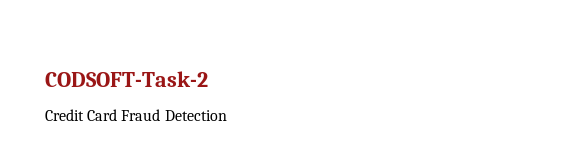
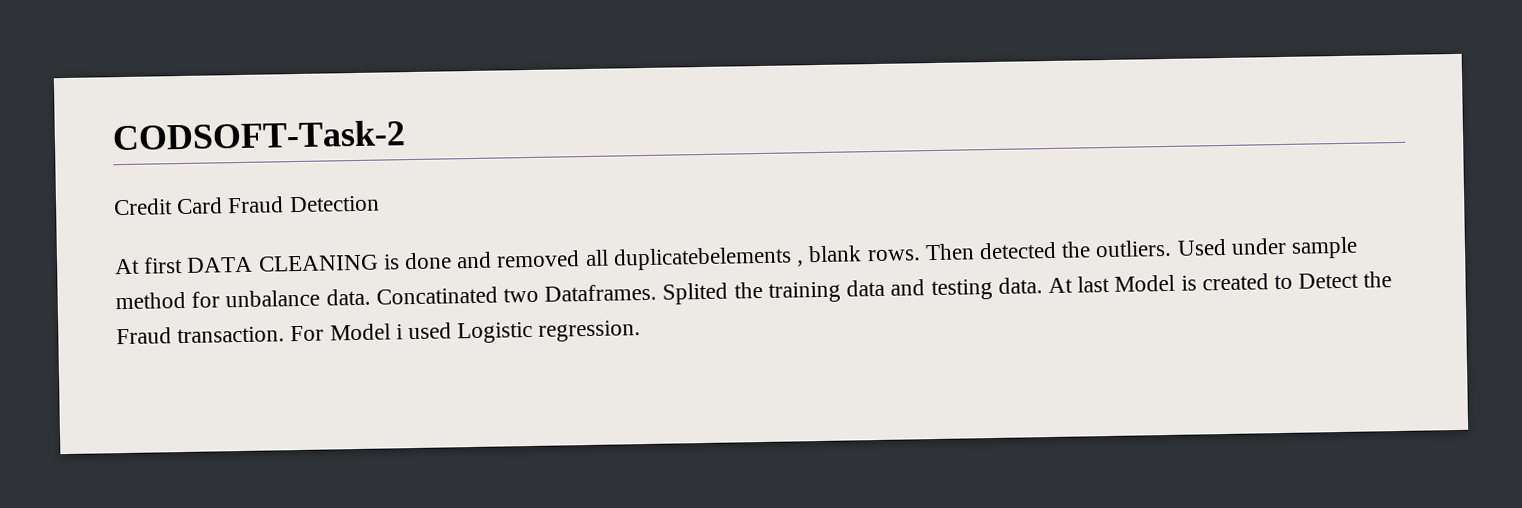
+ At first DATA CLEANING is done and removed all duplicatebelements , blank rows. Then detected the outliers. Used under sample method for unbalance data. Concatinated two Dataframes. Splited the training data and testing data. At last Model is created to Detect the Fraud transaction. For Model i used Logistic regression.

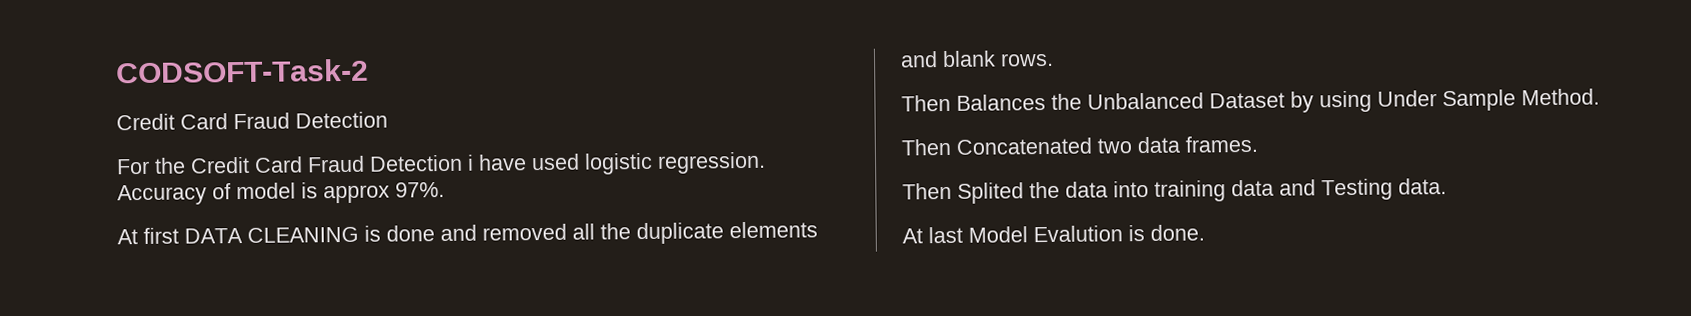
+ For the Credit Card Fraud Detection i have used logistic regression. Accuracy of model is approx 97%.
- At first DATA CLEANING is done and removed all duplicatebelements , blank rows. Then detected the outliers. Used under sample method for unbalance data. Concatinated two Dataframes. Splited the training data and testing data. At last Model is created to Detect the Fraud transaction. For Model i used Logistic regression.
+ At first DATA CLEANING is done and removed all the duplicate elements and blank rows.
+ Then Balances the Unbalanced Dataset by using Under Sample Method.
+ Then Concatenated two data frames.
+ Then Splited the data into training data and Testing data.
+ At last Model Evalution is done.

